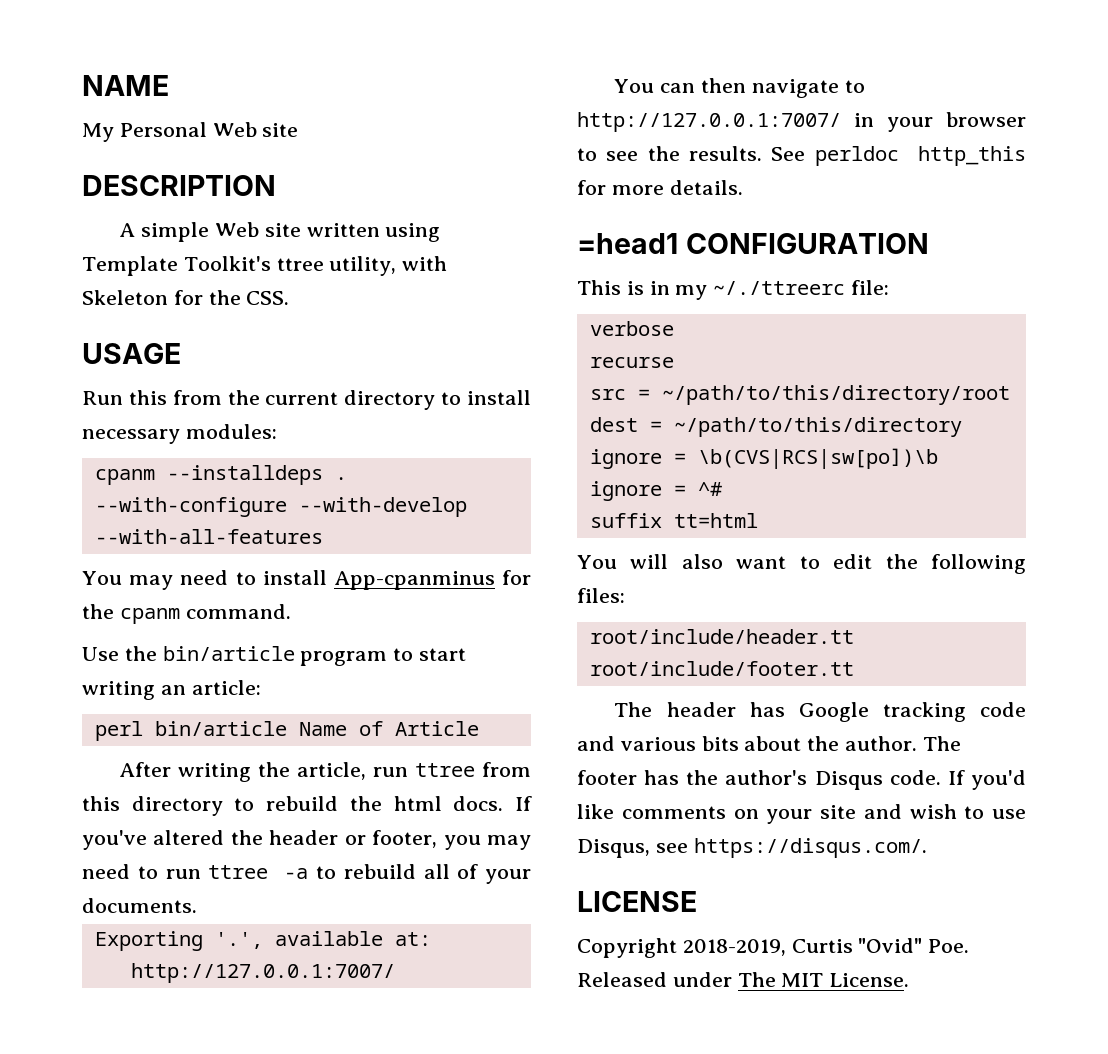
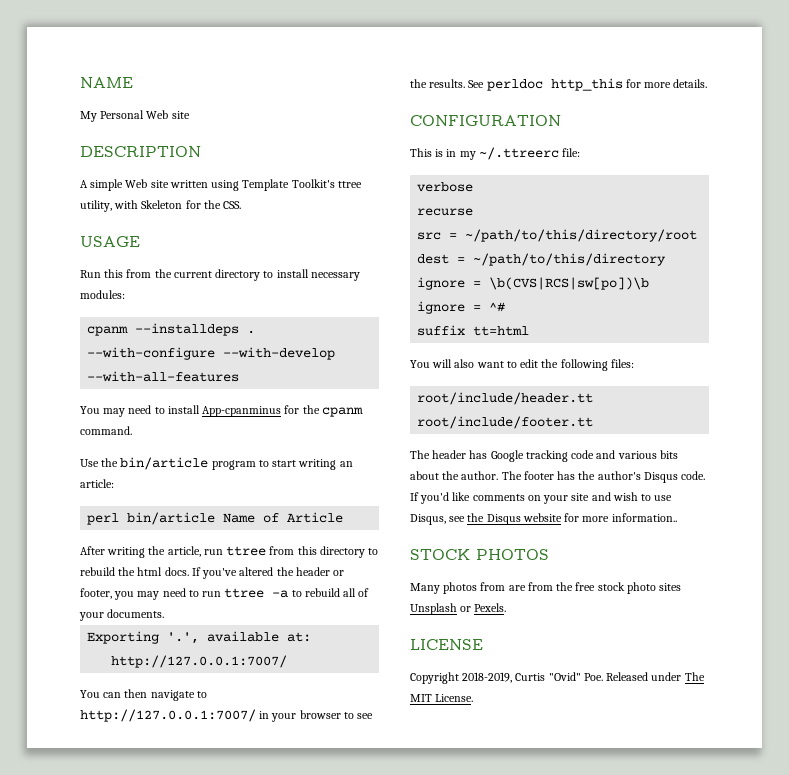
- =head1 CONFIGURATION
+ CONFIGURATION
- This is in my ~/./ttreerc file:
+ This is in my ~/.ttreerc file:
- If you'd like comments on your site and wish to use Disqus, see https://disqus.com/.
+ If you'd like comments on your site and wish to use Disqus, see the Disqus website for more information..
+ STOCK PHOTOS
+ Many photos from are from the free stock photo sites Unsplash or Pexels.

